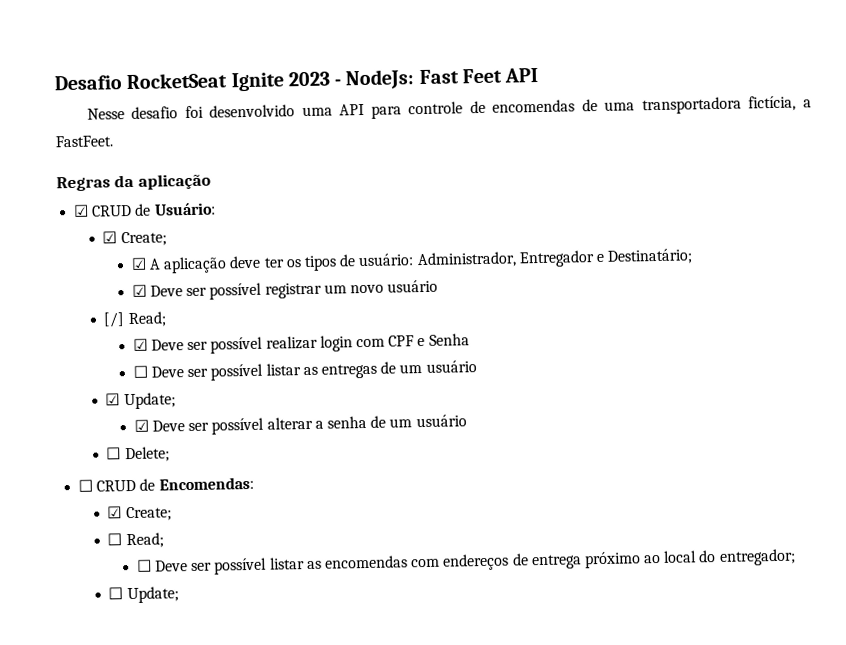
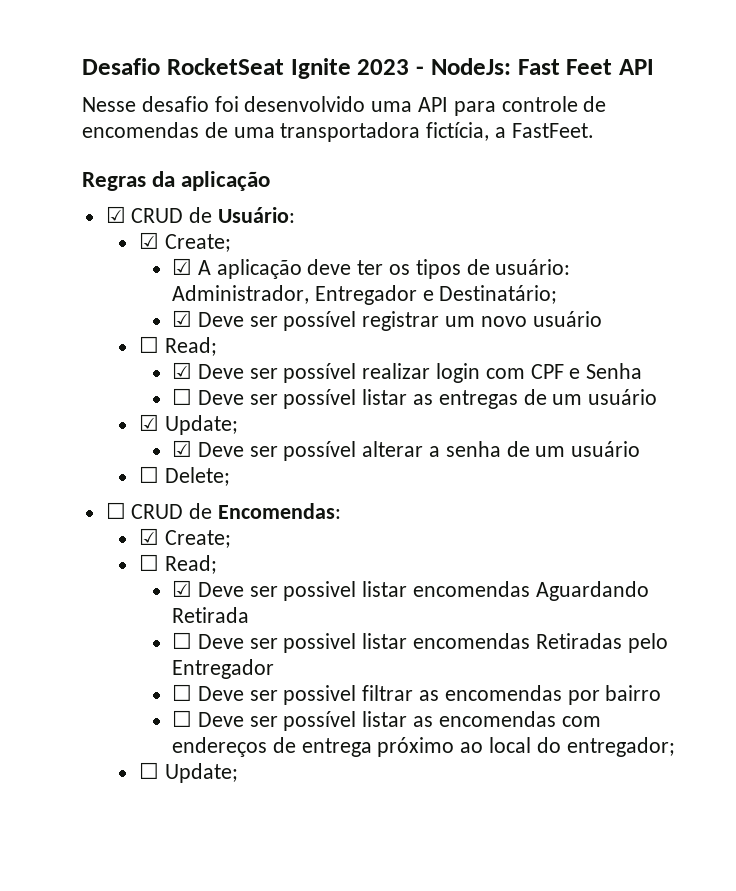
  ☑ Deve ser possível registrar um novo usuário
- [/] Read;
+ ☐ Read;
+ ☑ Deve ser possivel listar encomendas Aguardando Retirada
+ ☐ Deve ser possivel listar encomendas Retiradas pelo Entregador
+ ☐ Deve ser possivel filtrar as encomendas por bairro

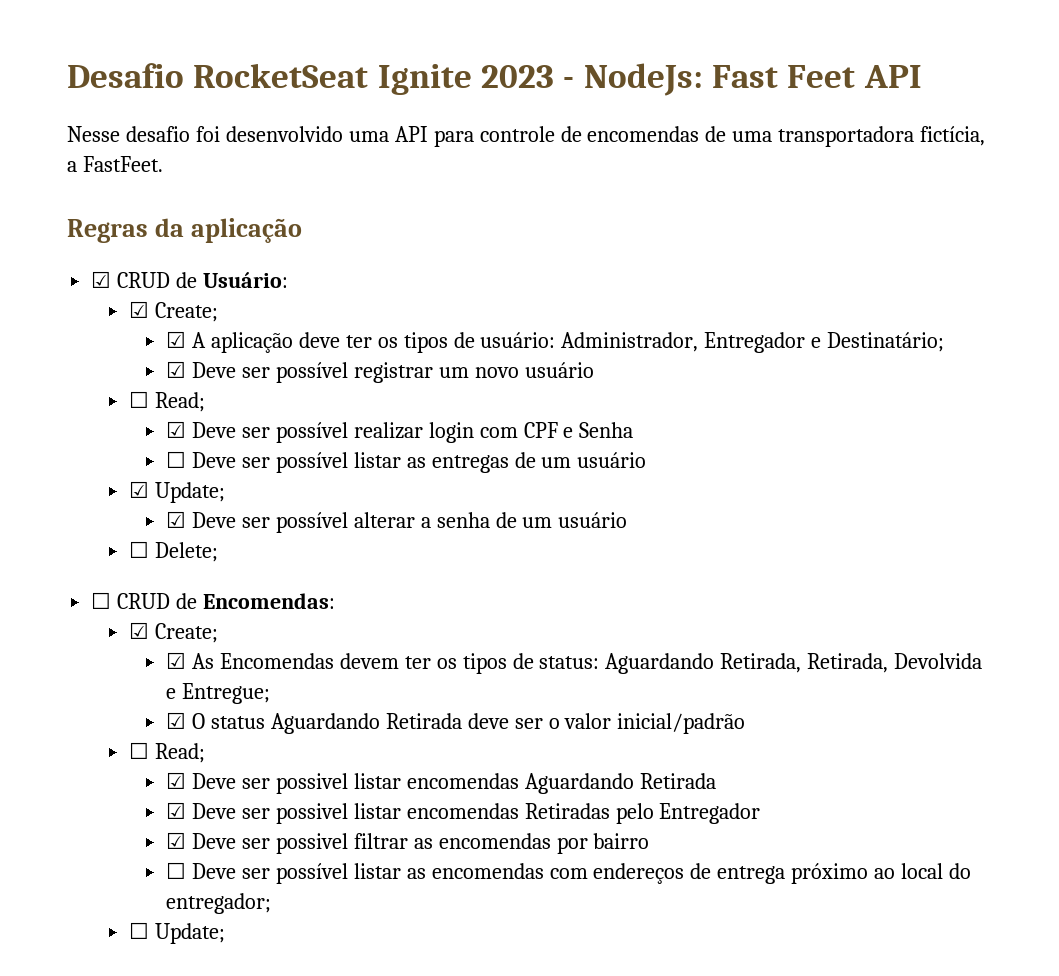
+ ☑ As Encomendas devem ter os tipos de status: Aguardando Retirada, Retirada, Devolvida e Entregue;
+ ☑ O status Aguardando Retirada deve ser o valor inicial/padrão
- ☐ Deve ser possivel listar encomendas Retiradas pelo Entregador
+ ☑ Deve ser possivel listar encomendas Retiradas pelo Entregador
- ☐ Deve ser possivel filtrar as encomendas por bairro
+ ☑ Deve ser possivel filtrar as encomendas por bairro

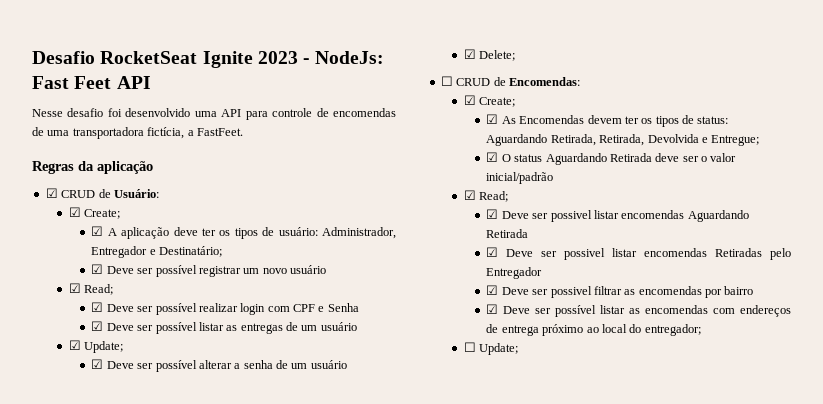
  ☑ Deve ser possível registrar um novo usuário
- ☐ Read;
+ ☑ Read;
- ☐ Deve ser possível listar as entregas de um usuário
+ ☑ Deve ser possível listar as entregas de um usuário
- ☐ Delete;
+ ☑ Delete;
  ☑ O status Aguardando Retirada deve ser o valor inicial/padrão
- ☐ Read;
+ ☑ Read;
- ☐ Deve ser possível listar as encomendas com endereços de entrega próximo ao local do entregador;
+ ☑ Deve ser possível listar as encomendas com endereços de entrega próximo ao local do entregador;

